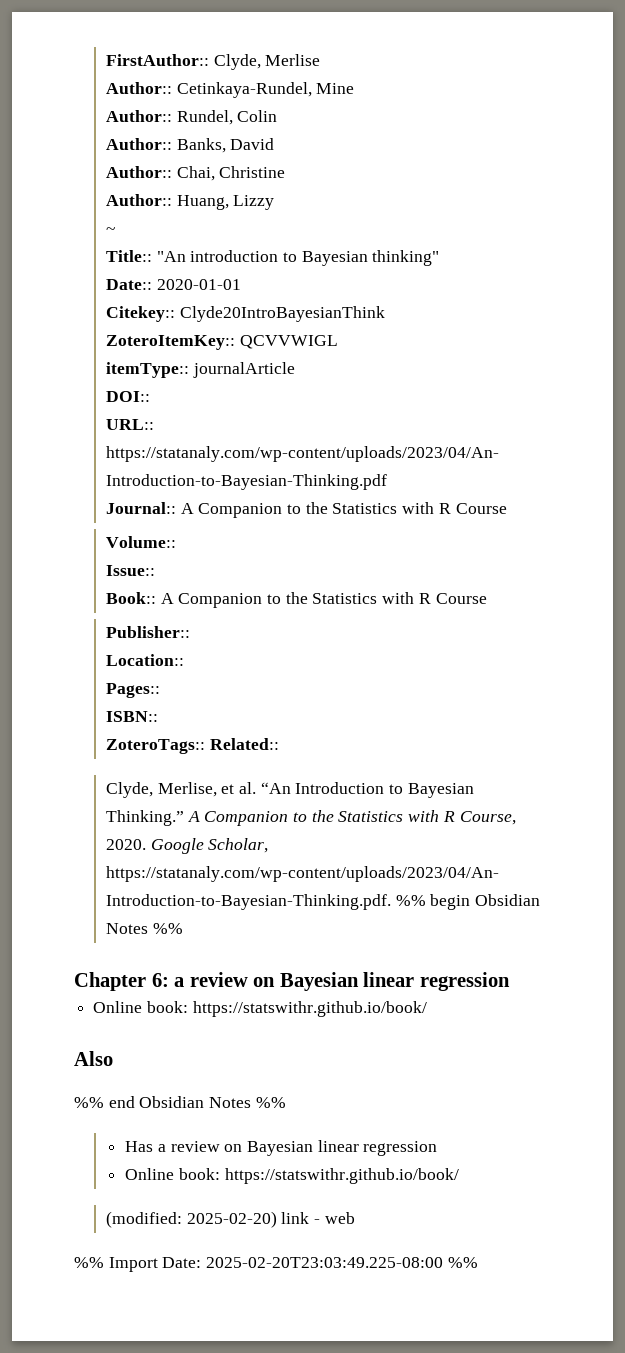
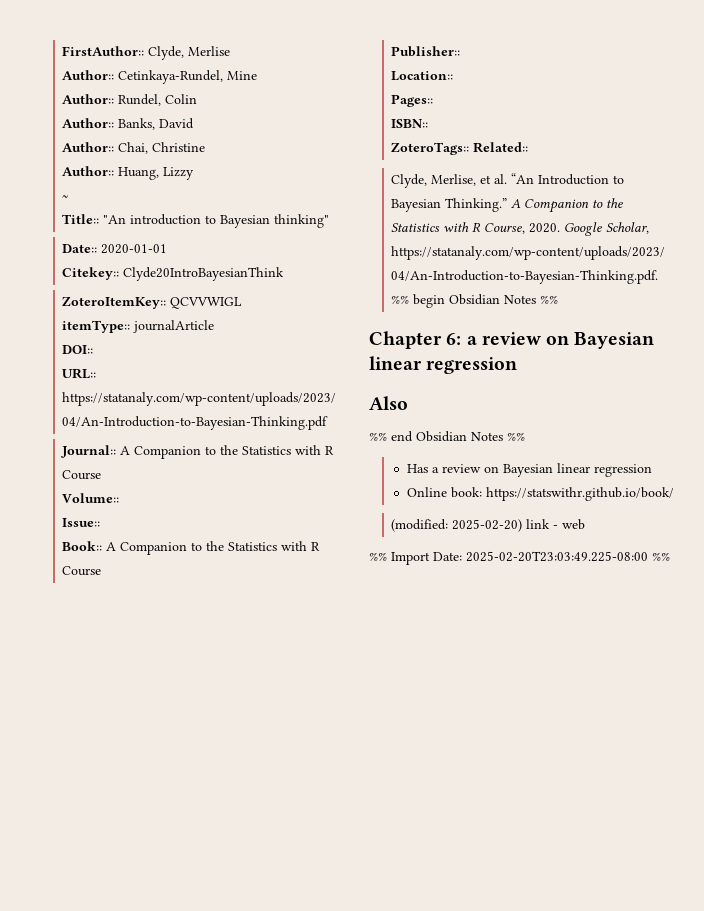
  Chapter 6: a review on Bayesian linear regression
- Online book: https://statswithr.github.io/book/

